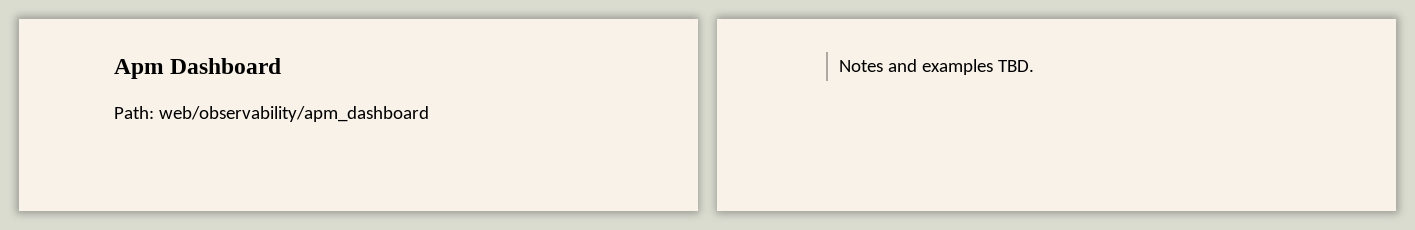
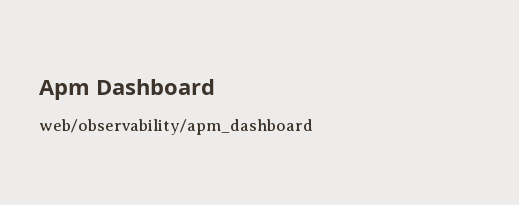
- Path: web/observability/apm_dashboard
+ web/observability/apm_dashboard
- Notes and examples TBD.

